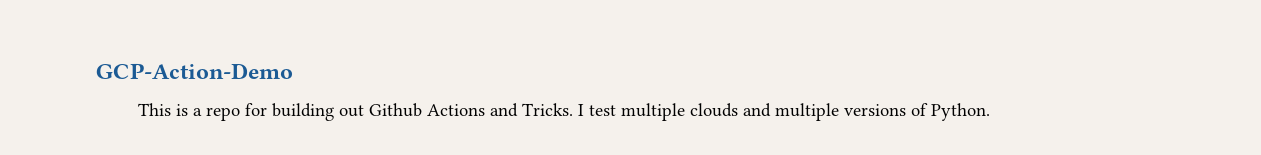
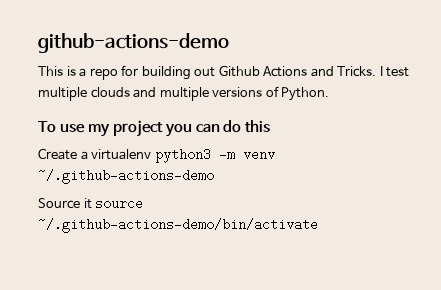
- GCP-Action-Demo
+ github-actions-demo
+ To use my project you can do this
+ Create a virtualenv python3 -m venv ~/.github-actions-demo
+ Source it source ~/.github-actions-demo/bin/activate

